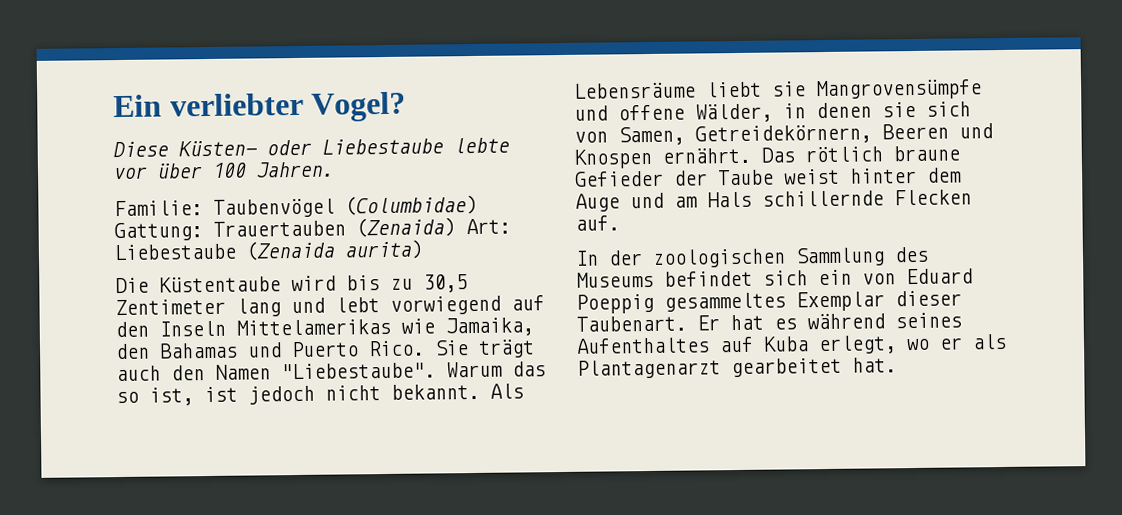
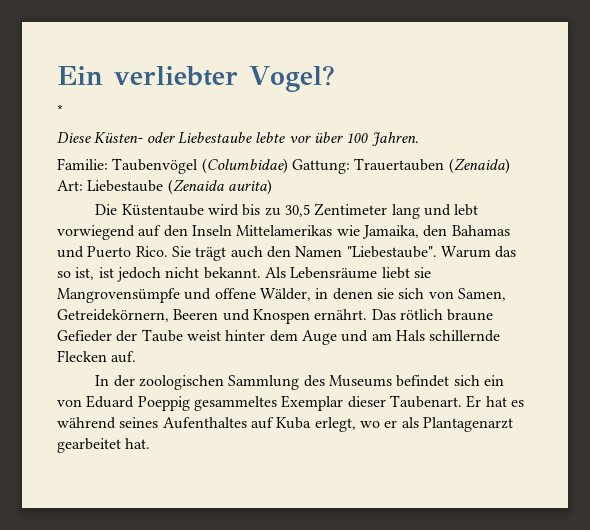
+ *

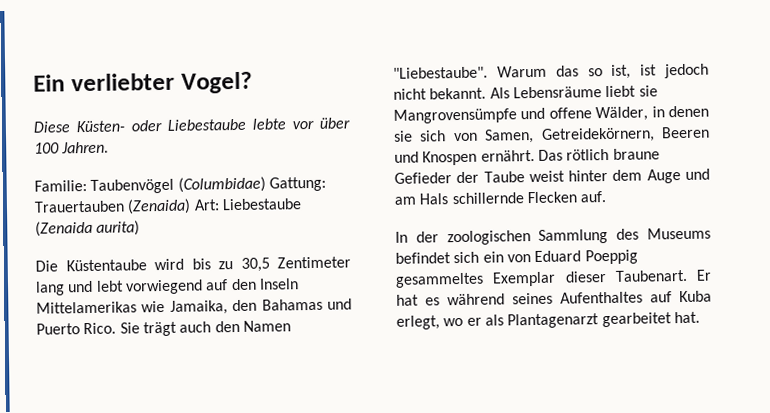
- *

